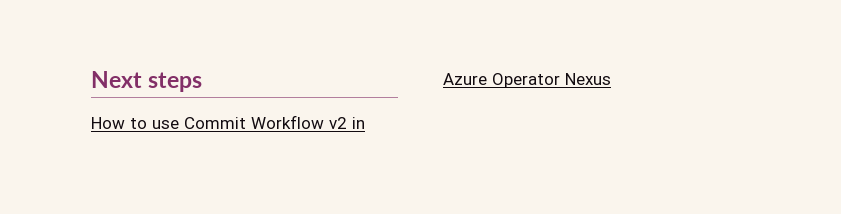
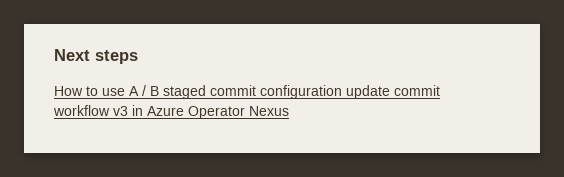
- How to use Commit Workflow v2 in Azure Operator Nexus
+ How to use A / B staged commit configuration update commit workflow v3 in Azure Operator Nexus

